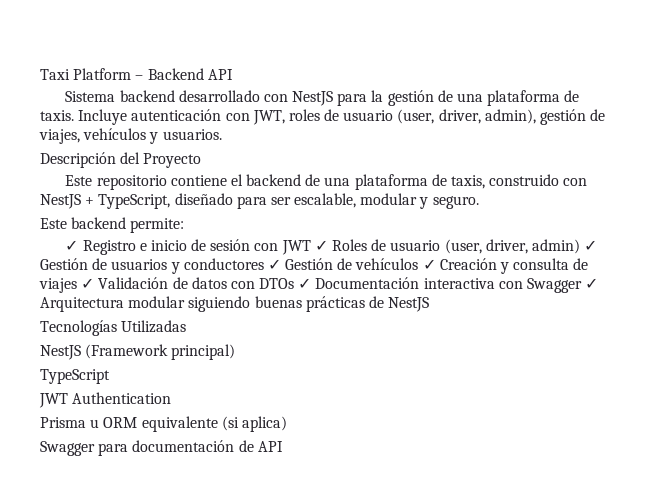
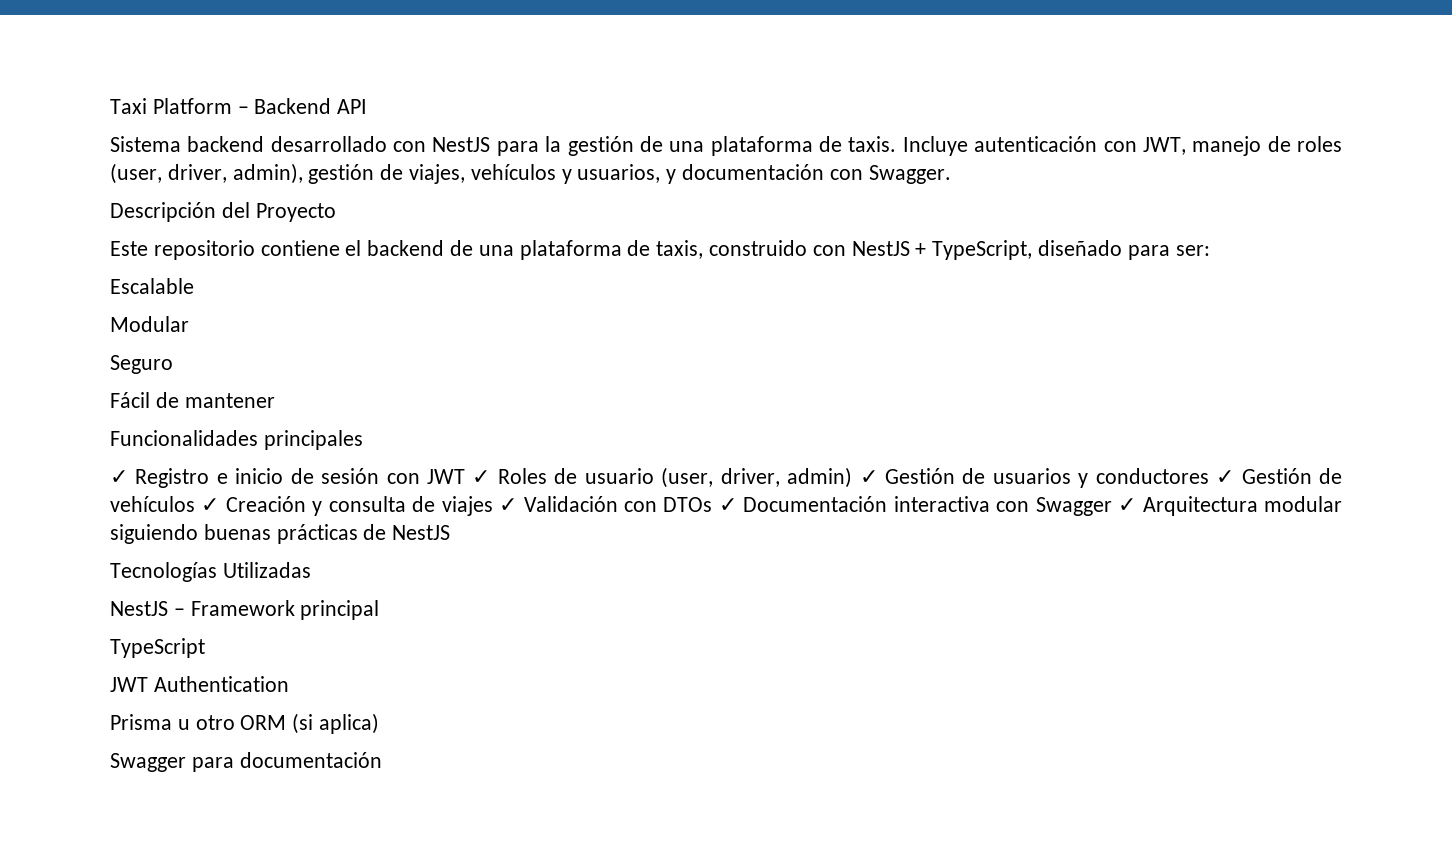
- Incluye autenticación con JWT, roles de usuario (user, driver, admin), gestión de viajes, vehículos y usuarios.
+ Incluye autenticación con JWT, manejo de roles (user, driver, admin), gestión de viajes, vehículos y usuarios, y documentación con Swagger.
- Este repositorio contiene el backend de una plataforma de taxis, construido con NestJS + TypeScript, diseñado para ser escalable, modular y seguro.
- Este backend permite:
+ Este repositorio contiene el backend de una plataforma de taxis, construido con NestJS + TypeScript, diseñado para ser:
+ Escalable
+ Modular
+ Seguro
+ Fácil de mantener
+ Funcionalidades principales
- ✓ Registro e inicio de sesión con JWT ✓ Roles de usuario (user, driver, admin) ✓ Gestión de usuarios y conductores ✓ Gestión de vehículos ✓ Creación y consulta de viajes ✓ Validación de datos con DTOs ✓ Documentación interactiva con Swagger ✓ Arquitectura modular siguiendo buenas prácticas de NestJS
+ ✓ Registro e inicio de sesión con JWT ✓ Roles de usuario (user, driver, admin) ✓ Gestión de usuarios y conductores ✓ Gestión de vehículos ✓ Creación y consulta de viajes ✓ Validación con DTOs ✓ Documentación interactiva con Swagger ✓ Arquitectura modular siguiendo buenas prácticas de NestJS
- NestJS (Framework principal)
+ NestJS – Framework principal
- Prisma u ORM equivalente (si aplica)
+ Prisma u otro ORM (si aplica)
- Swagger para documentación de API
+ Swagger para documentación

